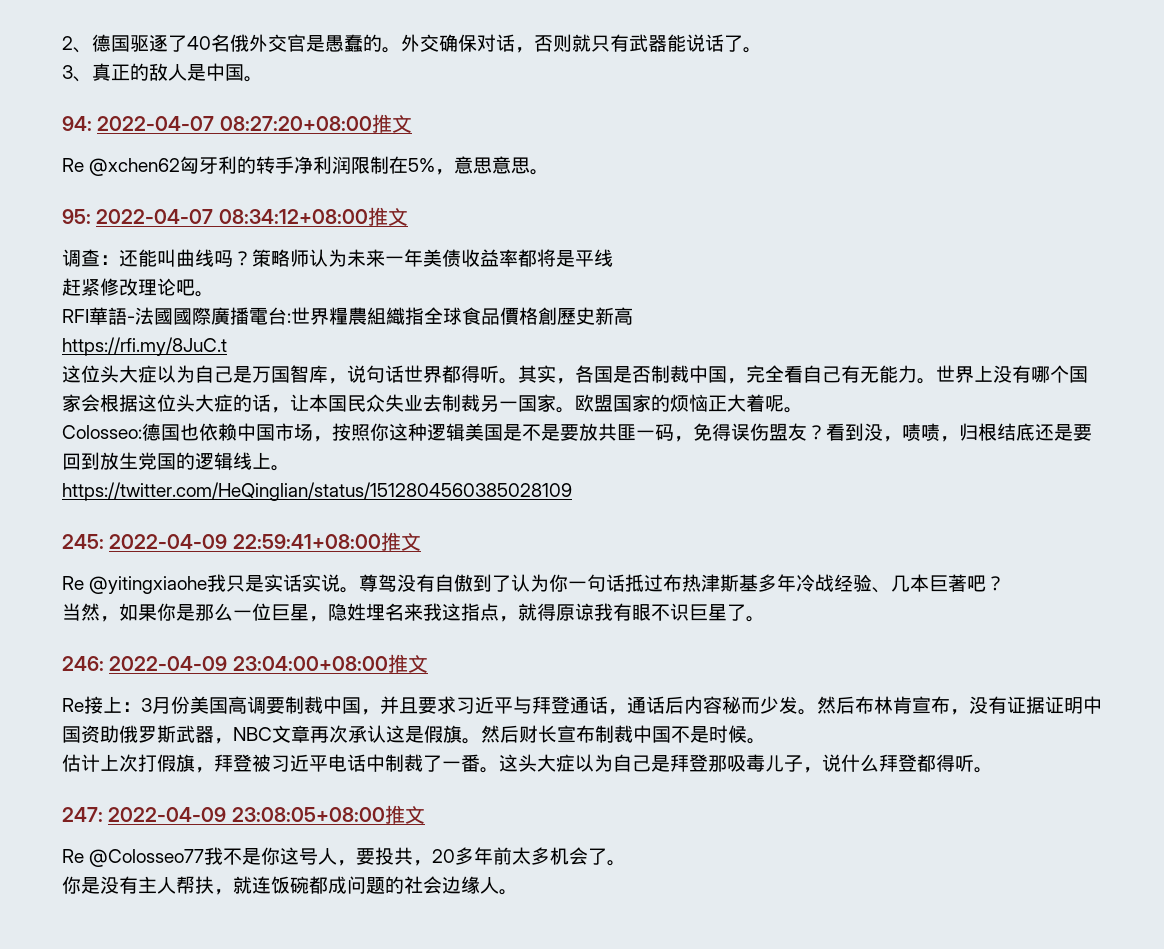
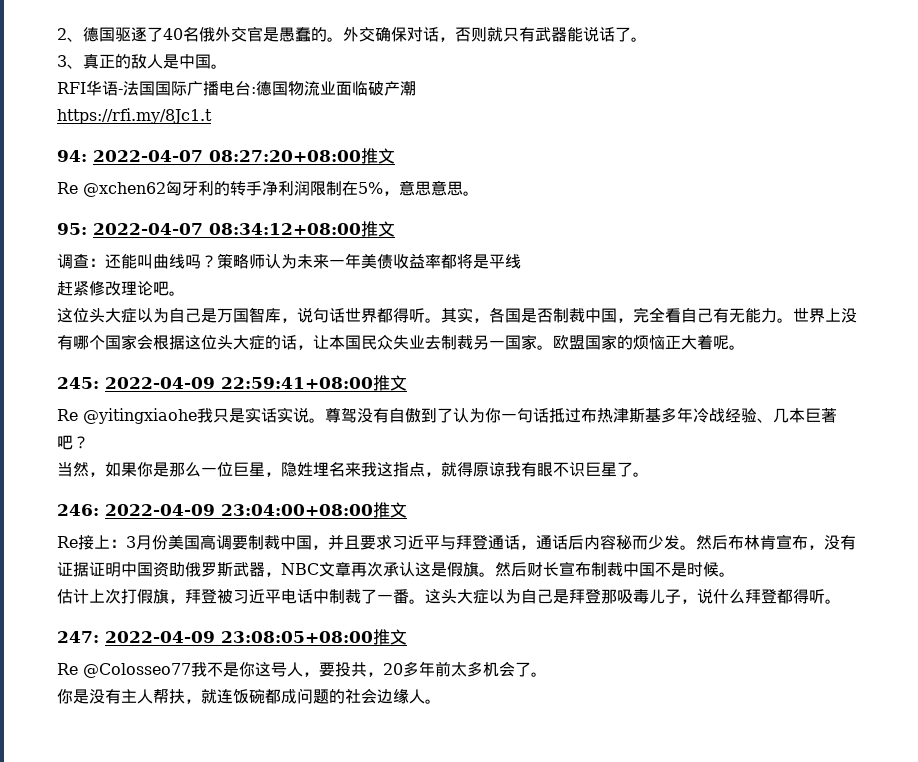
+ RFI华语-法国国际广播电台:德国物流业面临破产潮
+ https://rfi.my/8Jc1.t
- RFI華語-法國國際廣播電台:世界糧農組織指全球食品價格創歷史新高
- https://rfi.my/8JuC.t
- Colosseo:德国也依赖中国市场，按照你这种逻辑美国是不是要放共匪一码，免得误伤盟友？看到没，啧啧，归根结底还是要回到放生党国的逻辑线上。
- https://twitter.com/HeQinglian/status/1512804560385028109

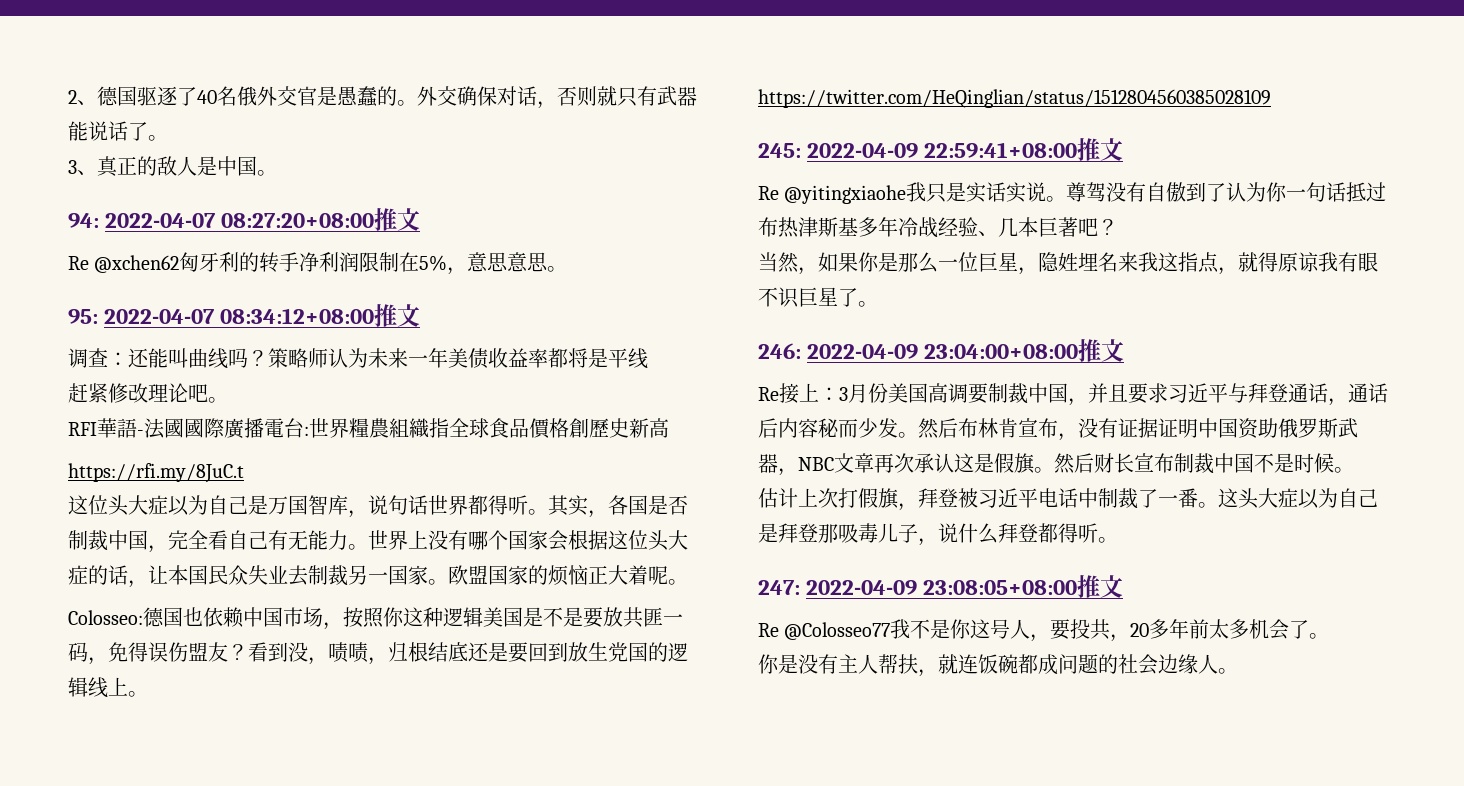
- RFI华语-法国国际广播电台:德国物流业面临破产潮
- https://rfi.my/8Jc1.t
+ RFI華語-法國國際廣播電台:世界糧農組織指全球食品價格創歷史新高
+ https://rfi.my/8JuC.t
+ Colosseo:德国也依赖中国市场，按照你这种逻辑美国是不是要放共匪一码，免得误伤盟友？看到没，啧啧，归根结底还是要回到放生党国的逻辑线上。
+ https://twitter.com/HeQinglian/status/1512804560385028109

